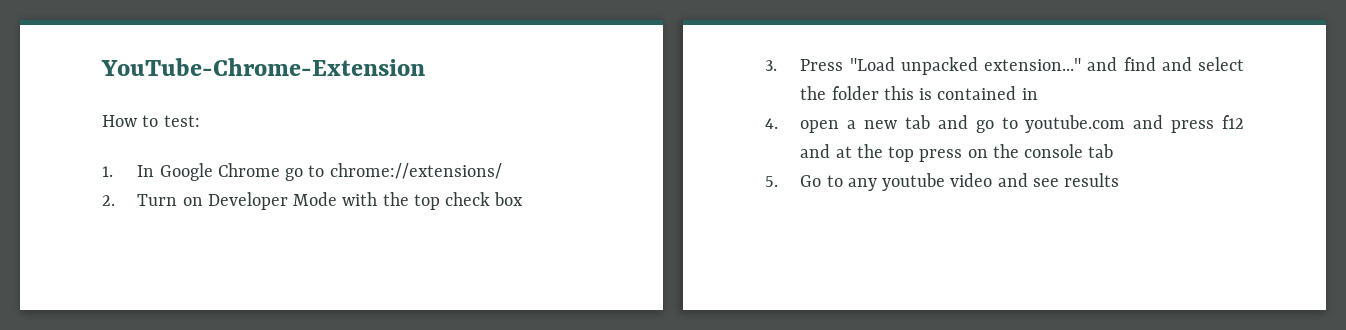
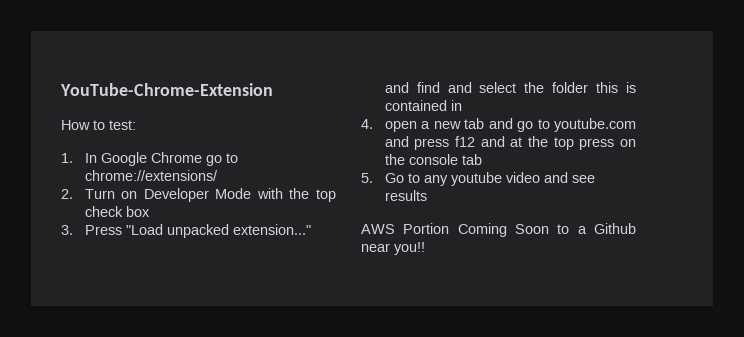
+ AWS Portion Coming Soon to a Github near you!!

